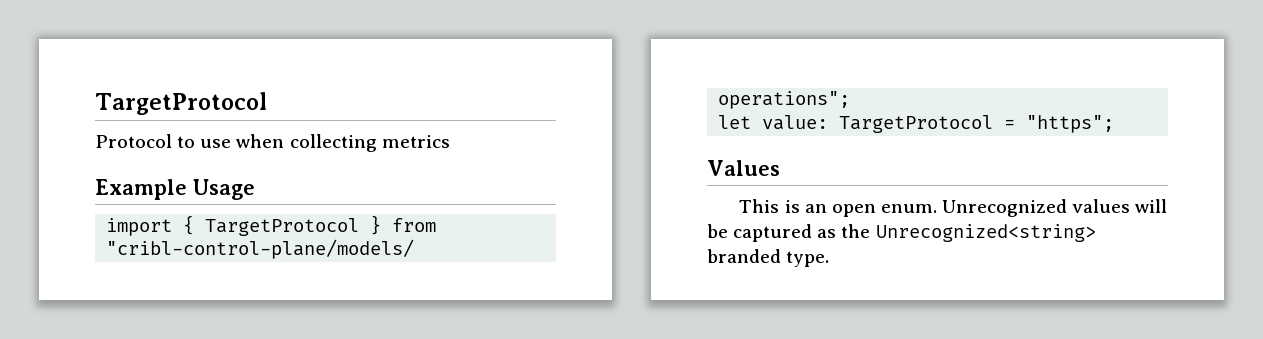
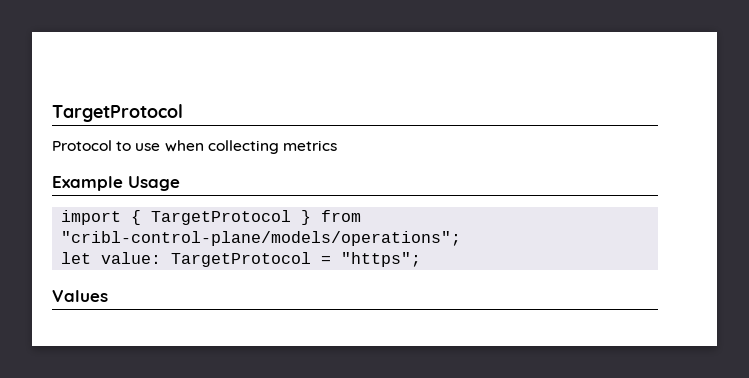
- This is an open enum. Unrecognized values will be captured as the Unrecognized<string> branded type.

